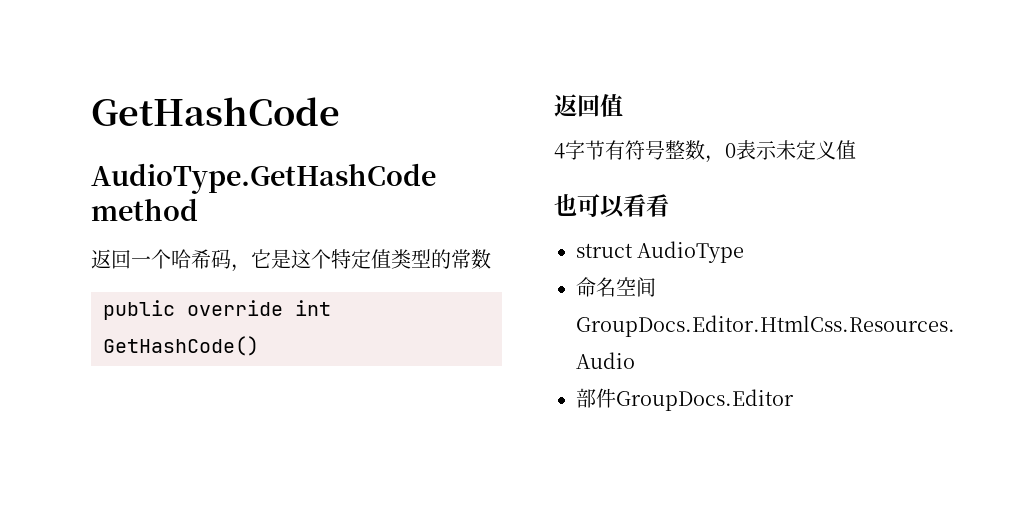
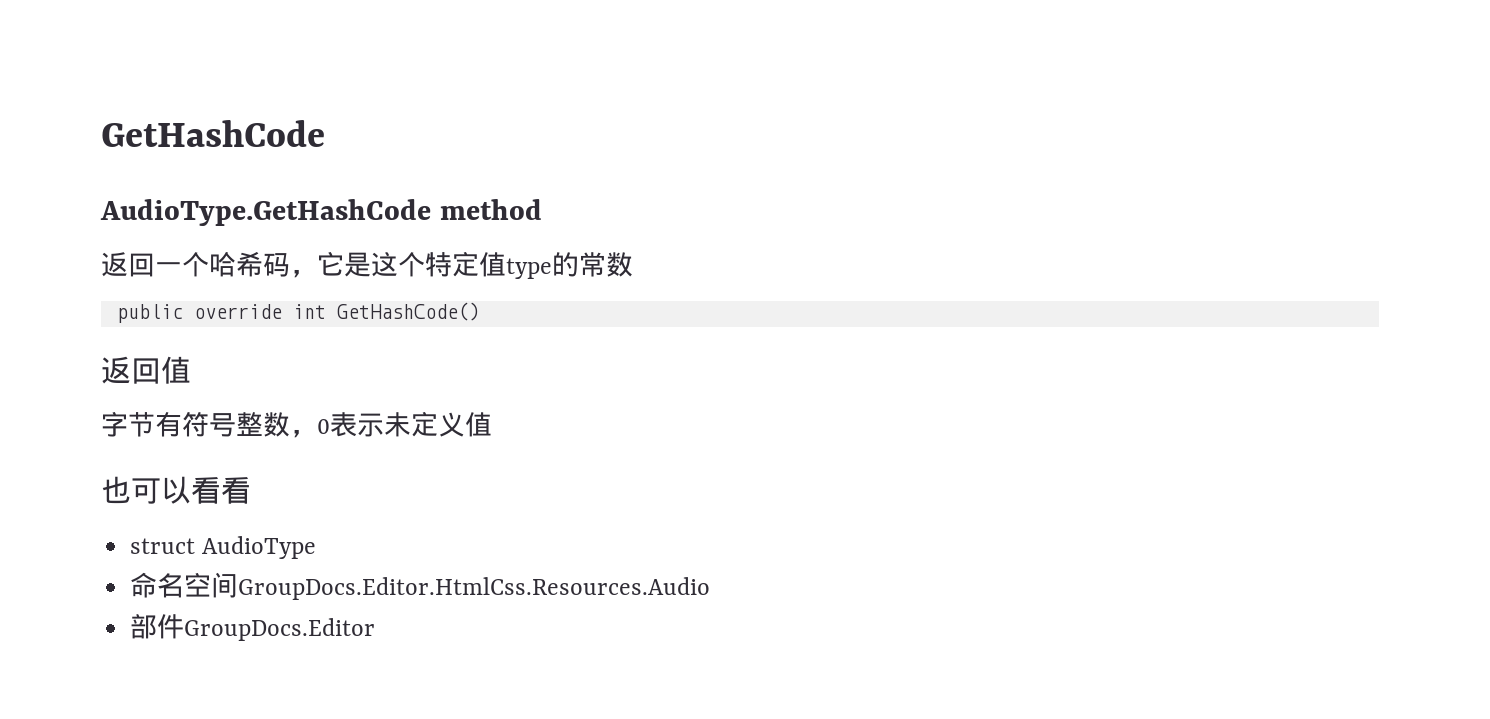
- 返回一个哈希码，它是这个特定值类型的常数
+ 返回一个哈希码，它是这个特定值type的常数
- 4字节有符号整数，0表示未定义值
+ 字节有符号整数，0表示未定义值

